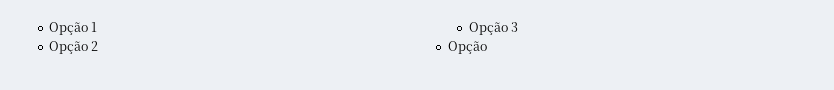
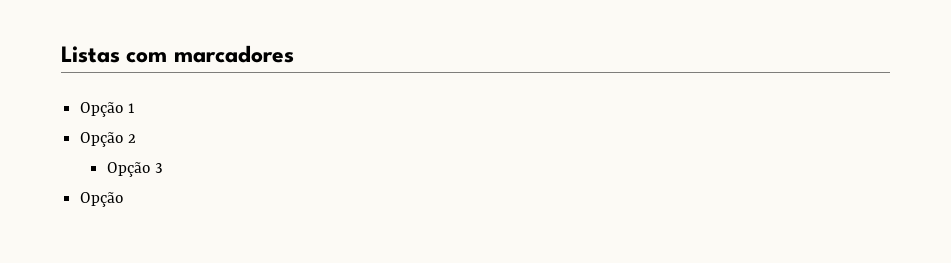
+ Listas com marcadores

